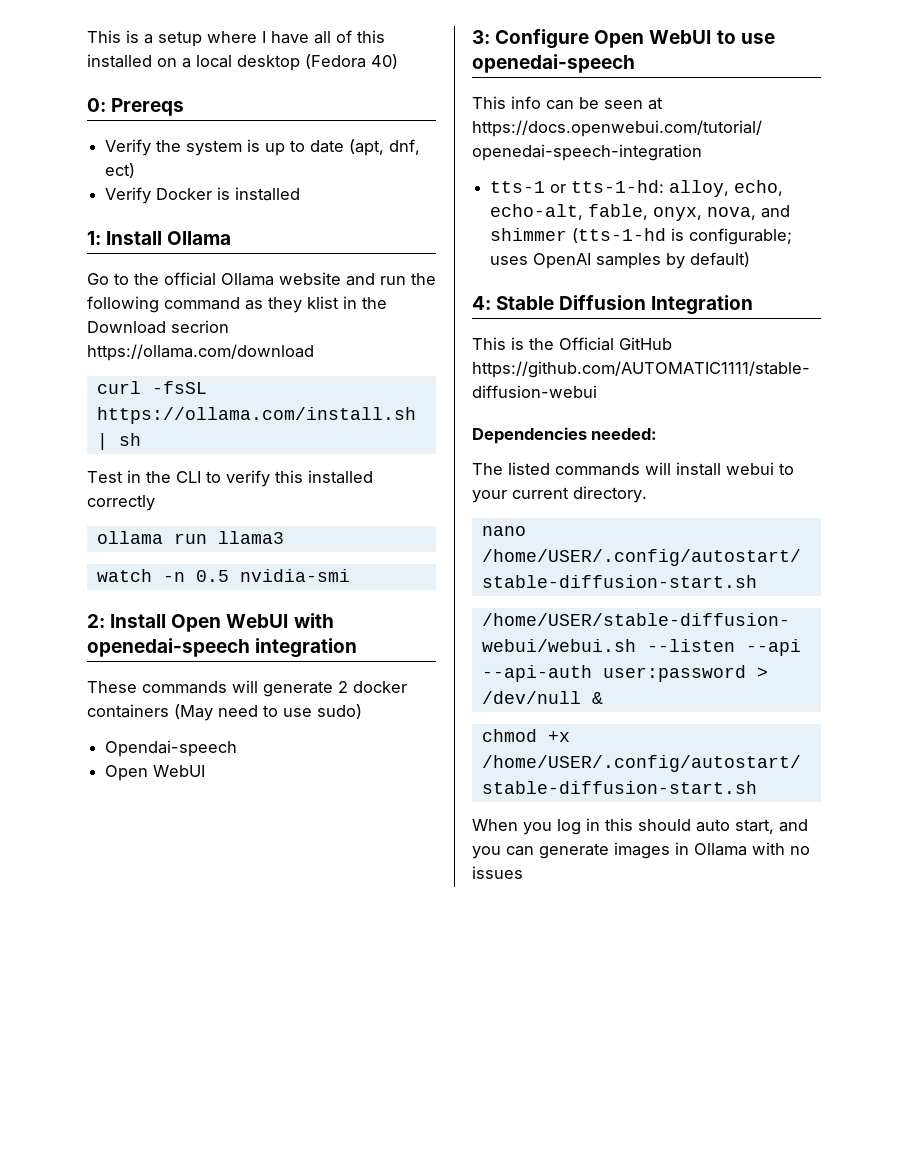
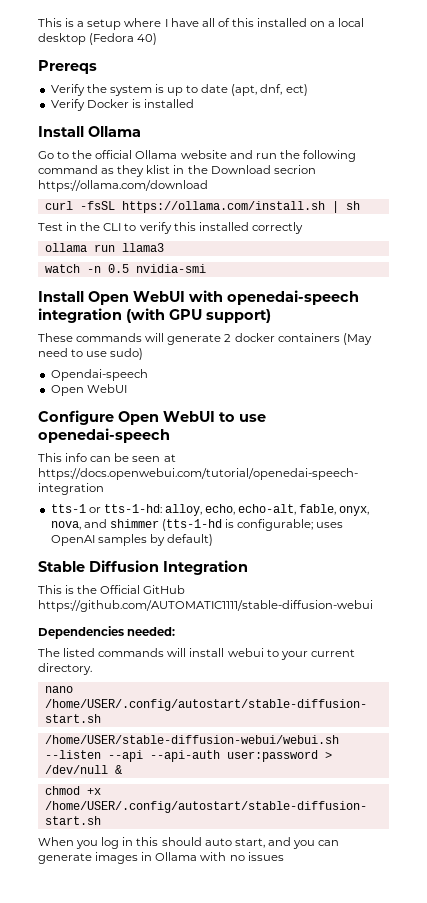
- 0: Prereqs
+ Prereqs
- 1: Install Ollama
+ Install Ollama
- 2: Install Open WebUI with openedai-speech integration
+ Install Open WebUI with openedai-speech integration (with GPU support)
- 3: Configure Open WebUI to use openedai-speech
+ Configure Open WebUI to use openedai-speech
- 4: Stable Diffusion Integration
+ Stable Diffusion Integration

